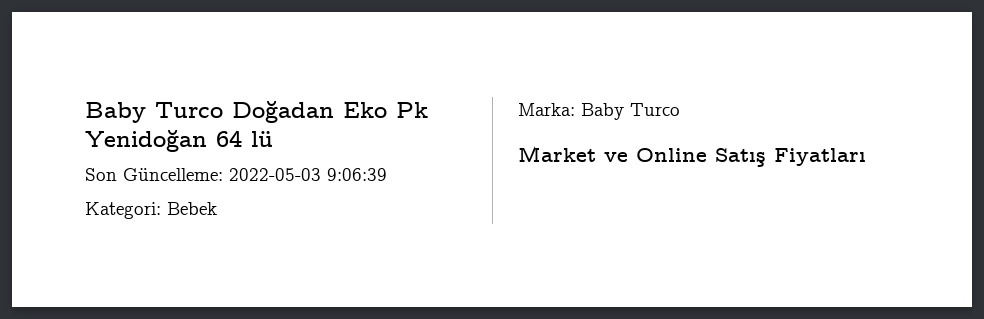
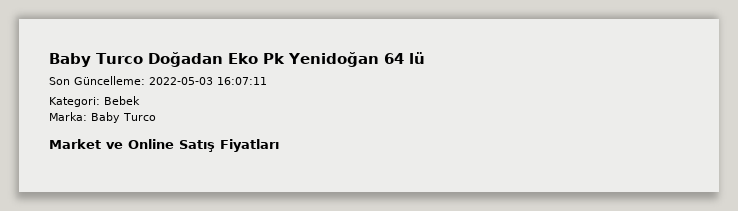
- Son Güncelleme: 2022-05-03 9:06:39
+ Son Güncelleme: 2022-05-03 16:07:11

